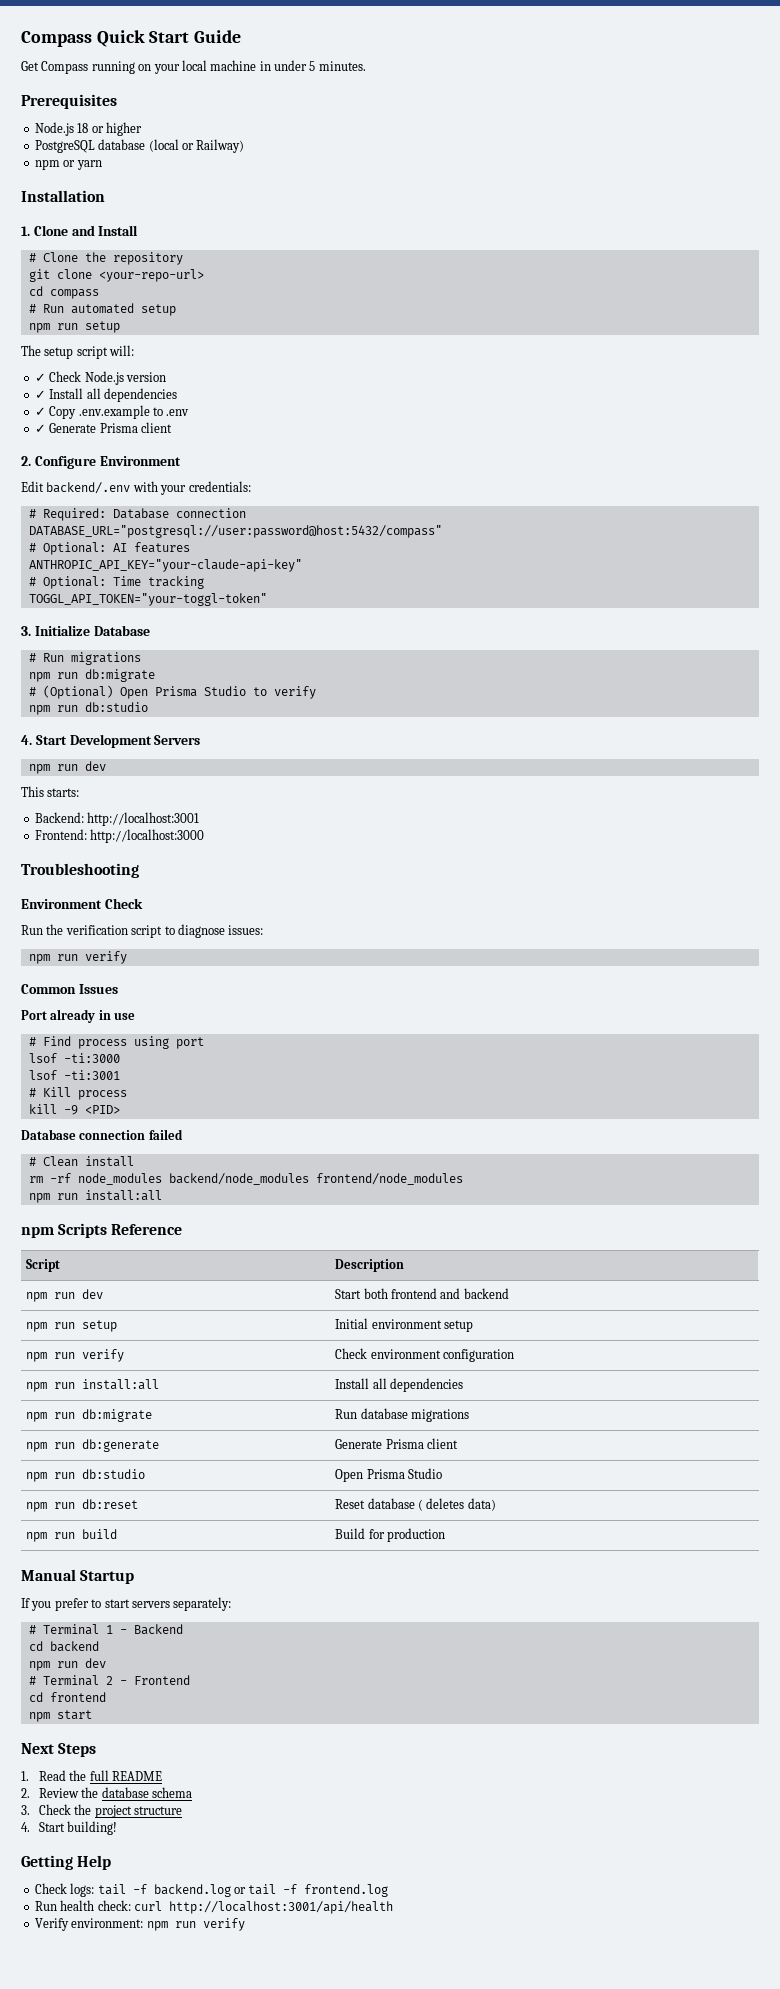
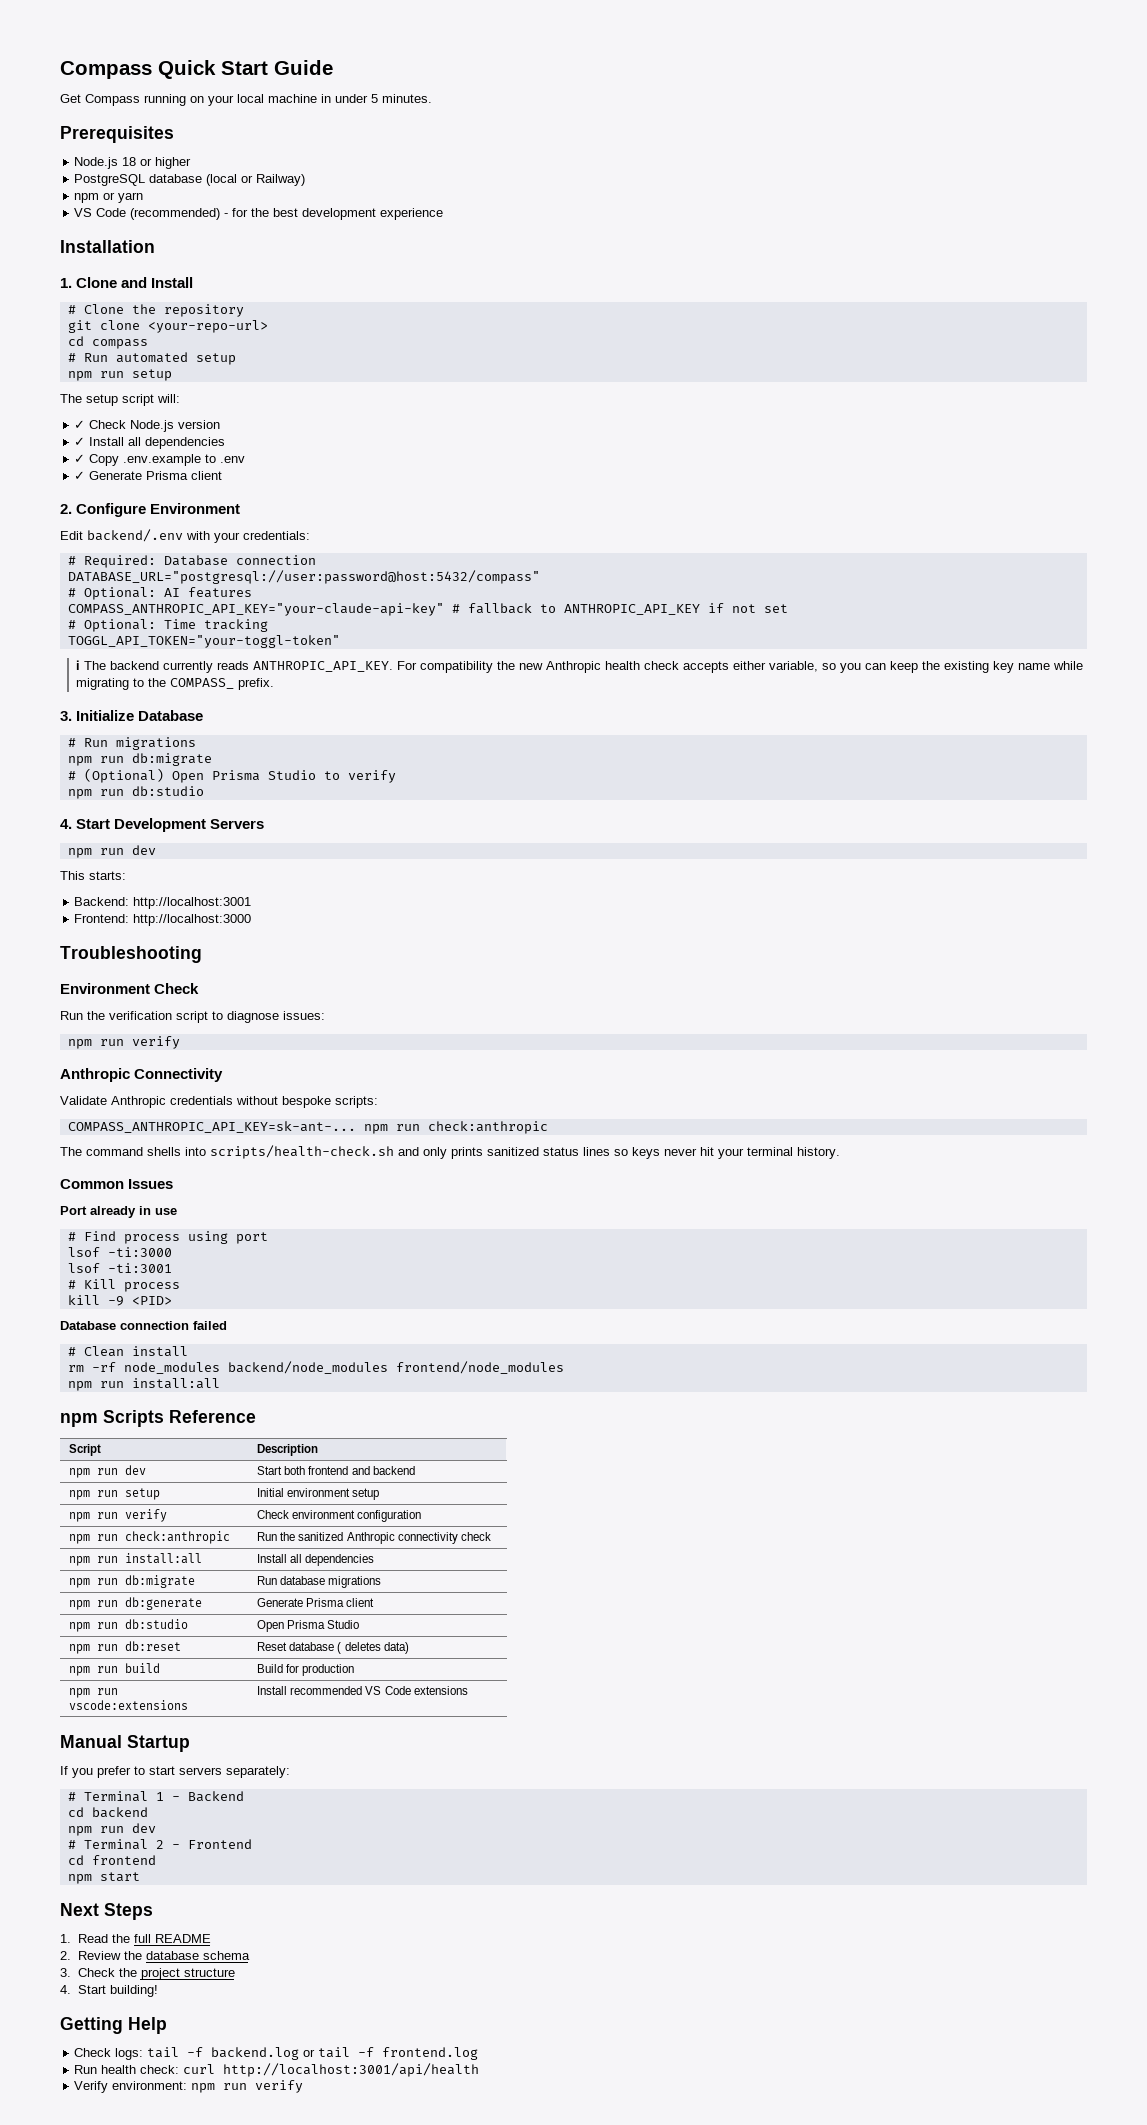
+ VS Code (recommended) - for the best development experience
- ANTHROPIC_API_KEY="your-claude-api-key"
+ COMPASS_ANTHROPIC_API_KEY="your-claude-api-key" # fallback to ANTHROPIC_API_KEY if not set
+ ℹ The backend currently reads ANTHROPIC_API_KEY. For compatibility the new Anthropic health check accepts either variable, so you can keep the existing key name while migrating to the COMPASS_ prefix.
+ Anthropic Connectivity
+ Validate Anthropic credentials without bespoke scripts:
+ COMPASS_ANTHROPIC_API_KEY=sk-ant-... npm run check:anthropic
+ The command shells into scripts/health-check.sh and only prints sanitized status lines so keys never hit your terminal history.
+ npm run check:anthropic | Run the sanitized Anthropic connectivity check
+ npm run vscode:extensions | Install recommended VS Code extensions

